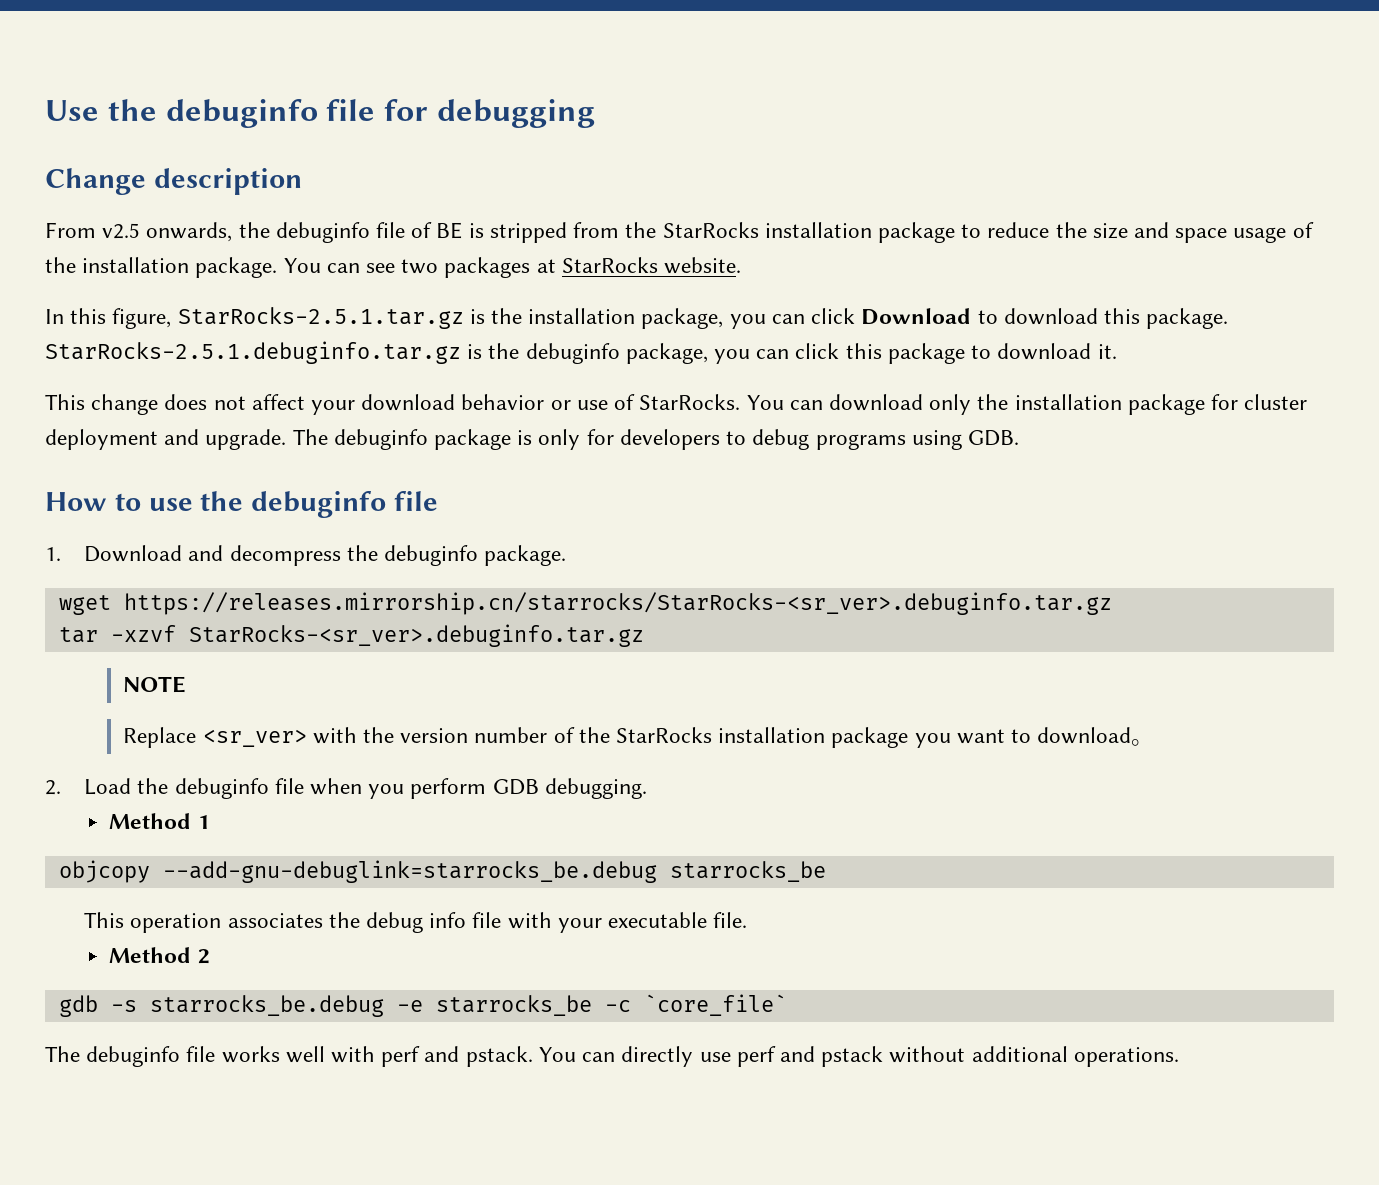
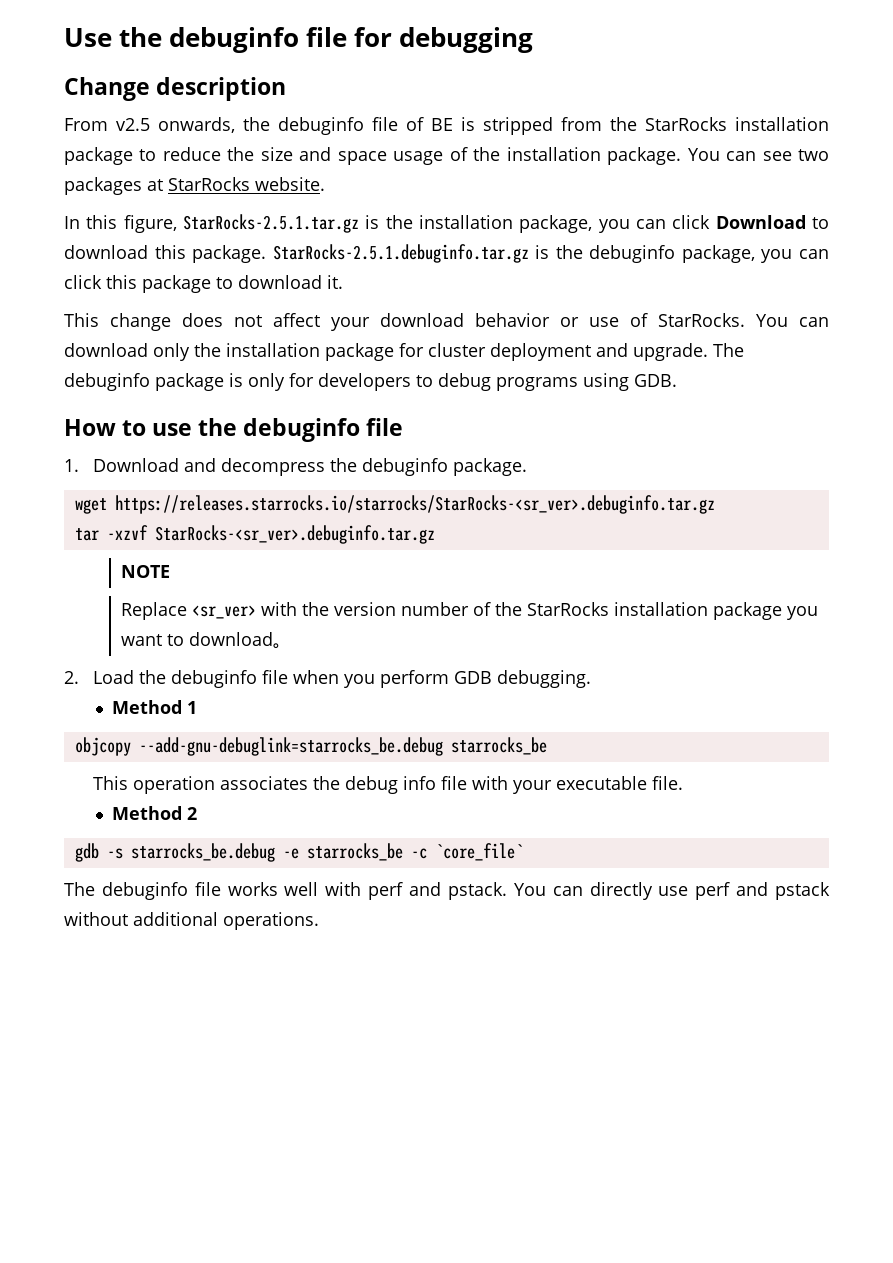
- wget https://releases.mirrorship.cn/starrocks/StarRocks-<sr_ver>.debuginfo.tar.gz
+ wget https://releases.starrocks.io/starrocks/StarRocks-<sr_ver>.debuginfo.tar.gz

